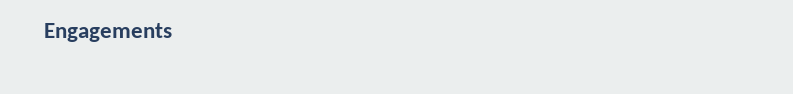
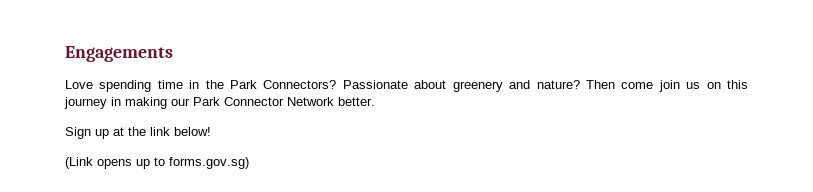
+ Love spending time in the Park Connectors? Passionate about greenery and nature? Then come join us on this journey in making our Park Connector Network better.
+ Sign up at the link below!
+ (Link opens up to forms.gov.sg)

